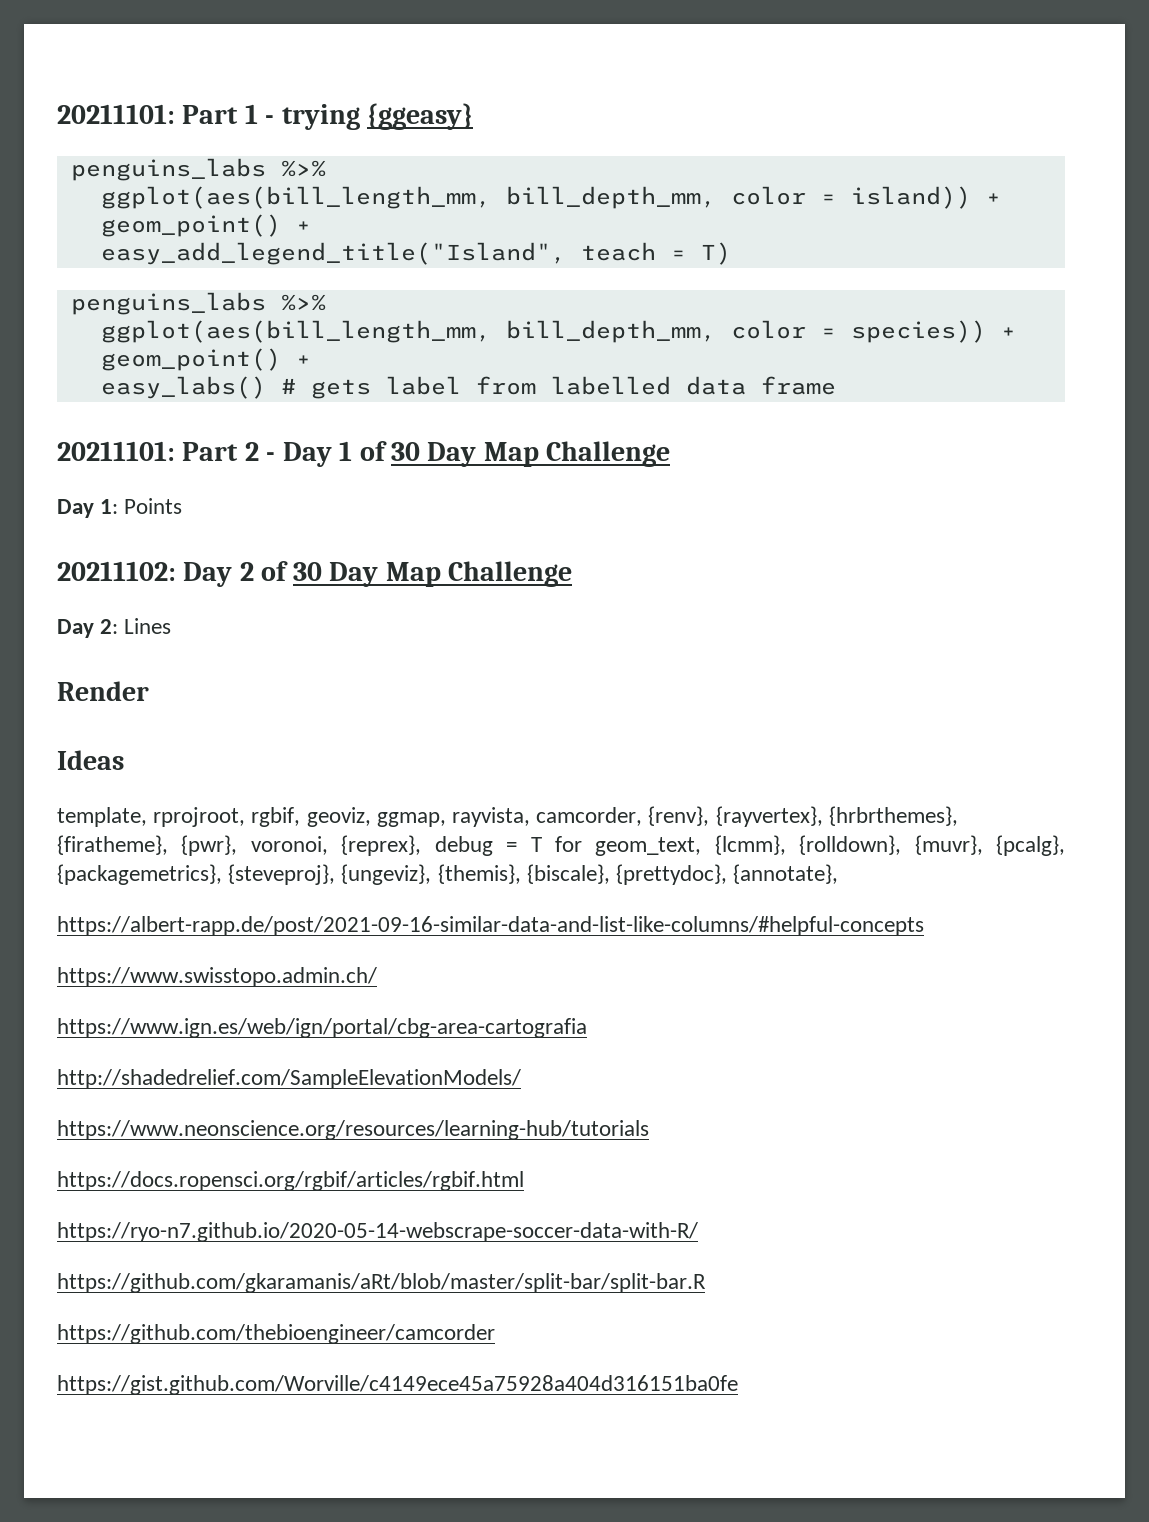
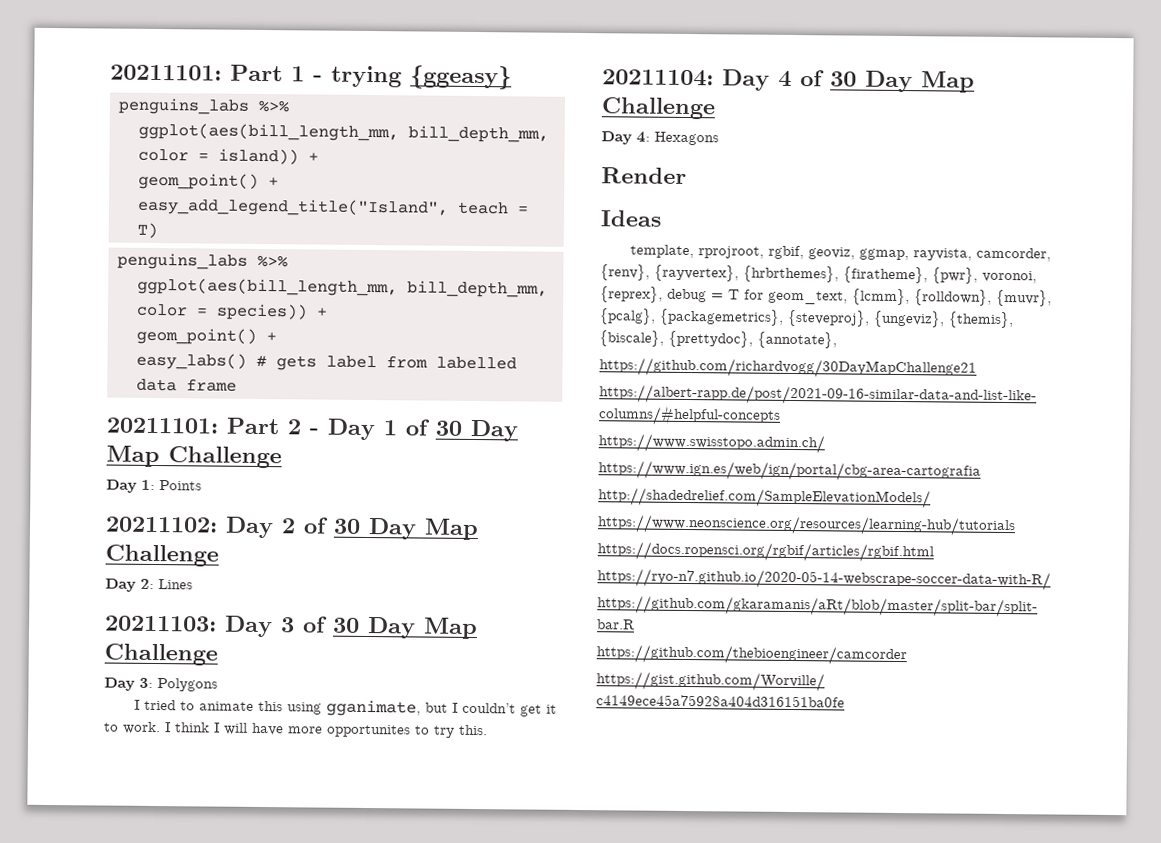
+ 20211103: Day 3 of 30 Day Map Challenge
+ Day 3: Polygons
+ I tried to animate this using gganimate, but I couldn’t get it to work. I think I will have more opportunites to try this.
+ 20211104: Day 4 of 30 Day Map Challenge
+ Day 4: Hexagons
+ https://github.com/richardvogg/30DayMapChallenge21

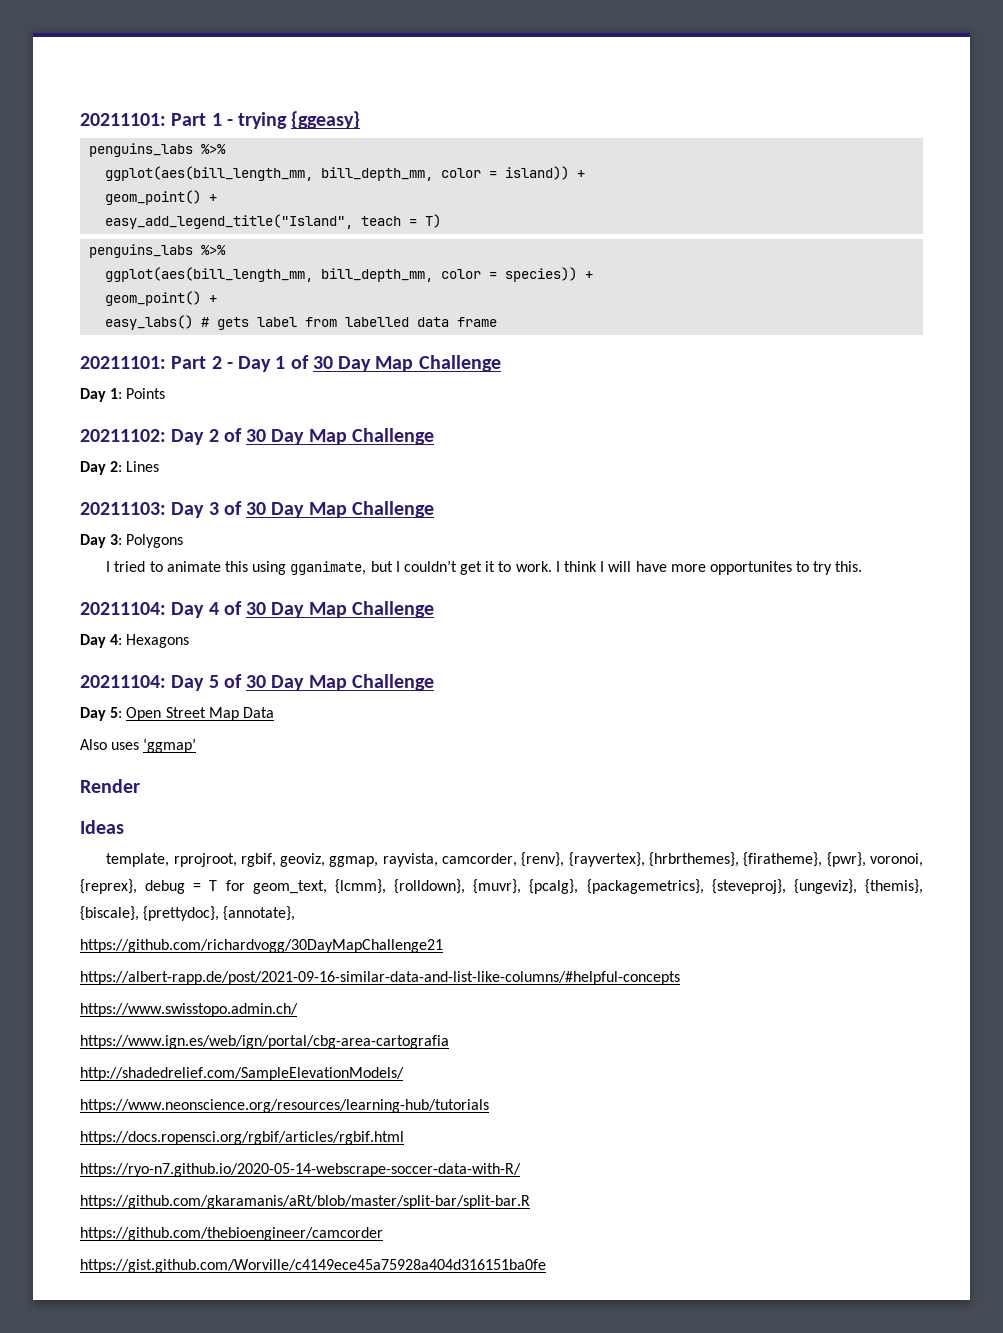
+ 20211104: Day 5 of 30 Day Map Challenge
+ Day 5: Open Street Map Data
+ Also uses ‘ggmap’

